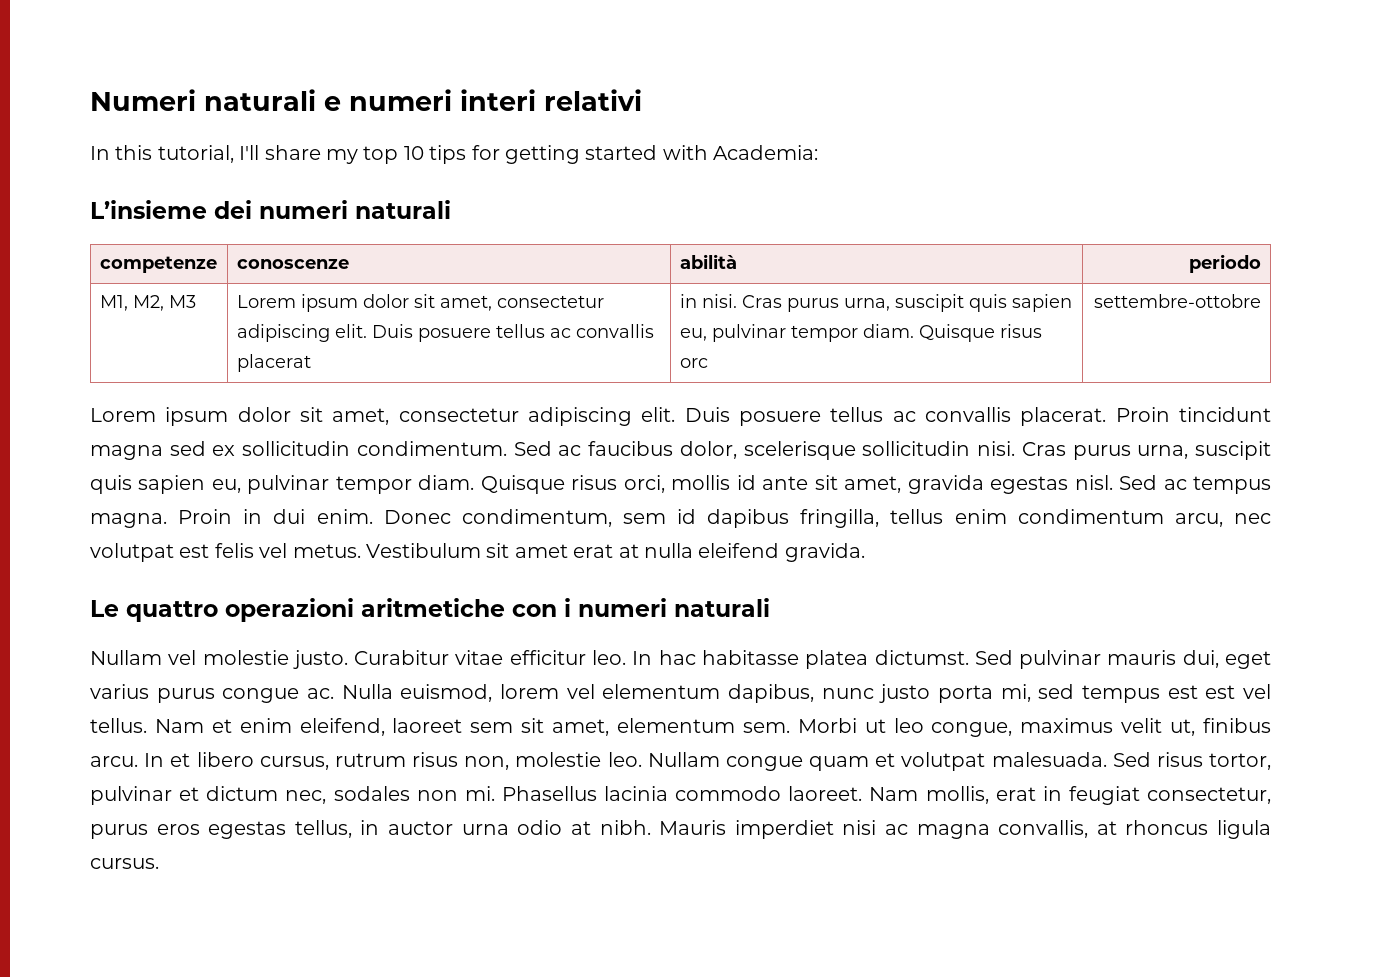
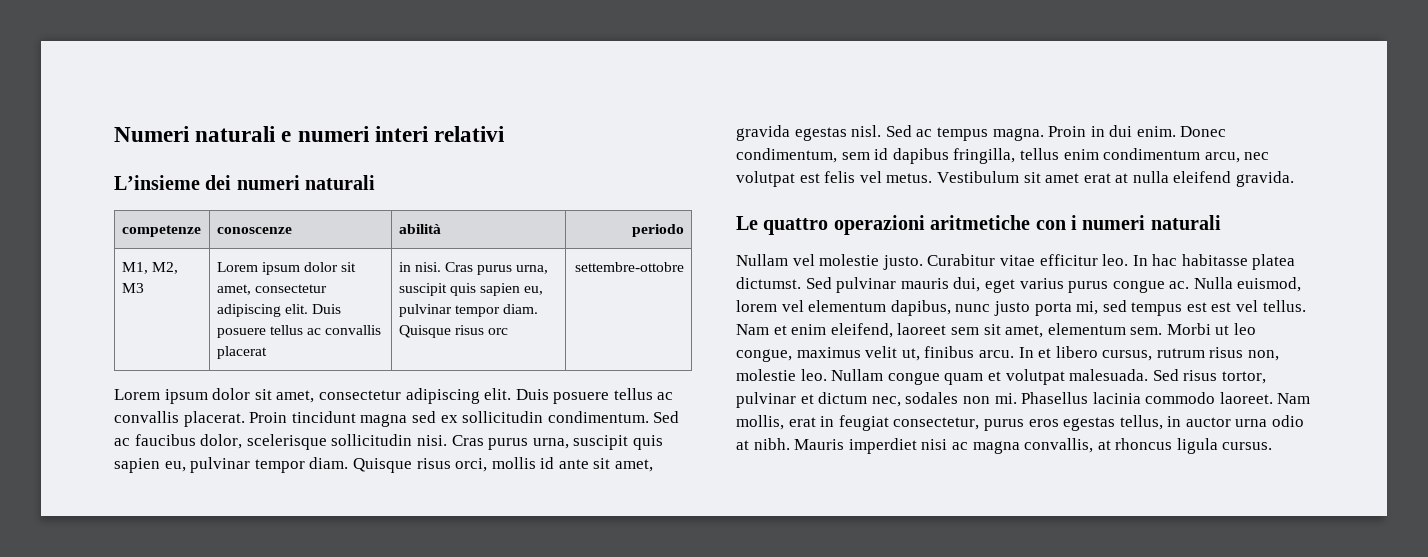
- In this tutorial, I'll share my top 10 tips for getting started with Academia:

